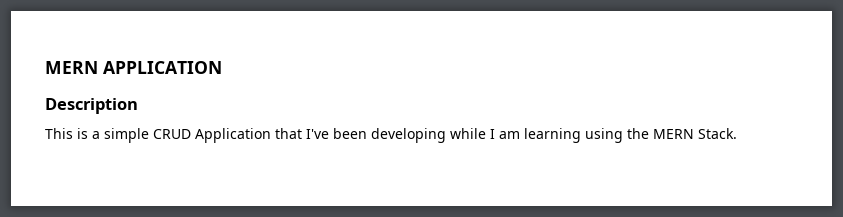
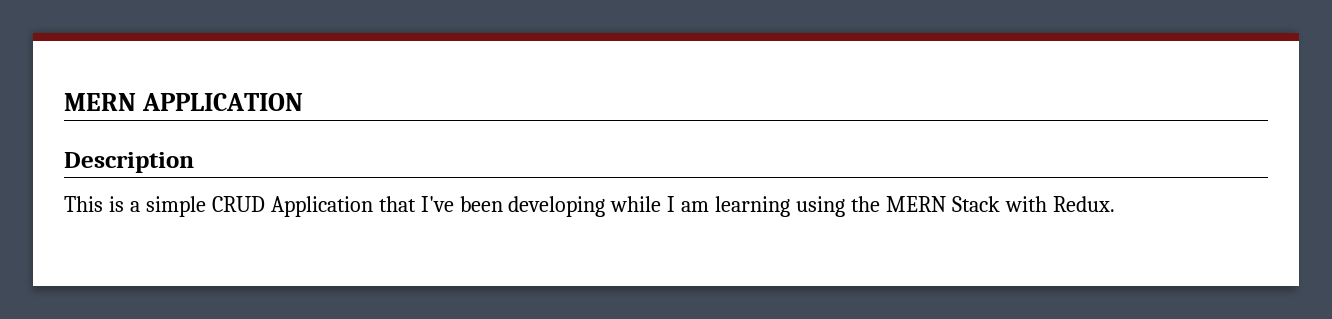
- This is a simple CRUD Application that I've been developing while I am learning using the MERN Stack.
+ This is a simple CRUD Application that I've been developing while I am learning using the MERN Stack with Redux.

